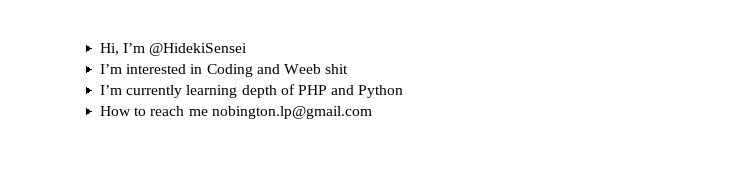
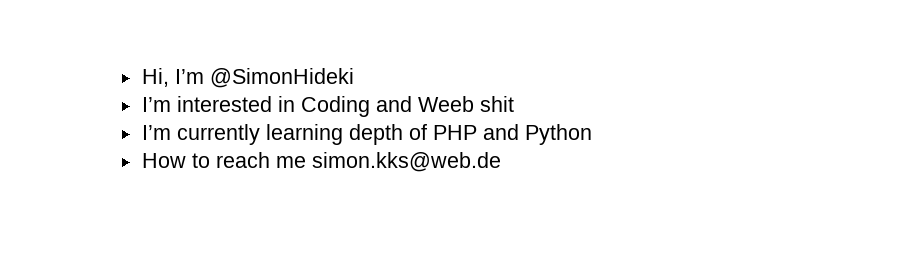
- Hi, I’m @HidekiSensei
+ Hi, I’m @SimonHideki
- How to reach me nobington.lp@gmail.com
+ How to reach me simon.kks@web.de

